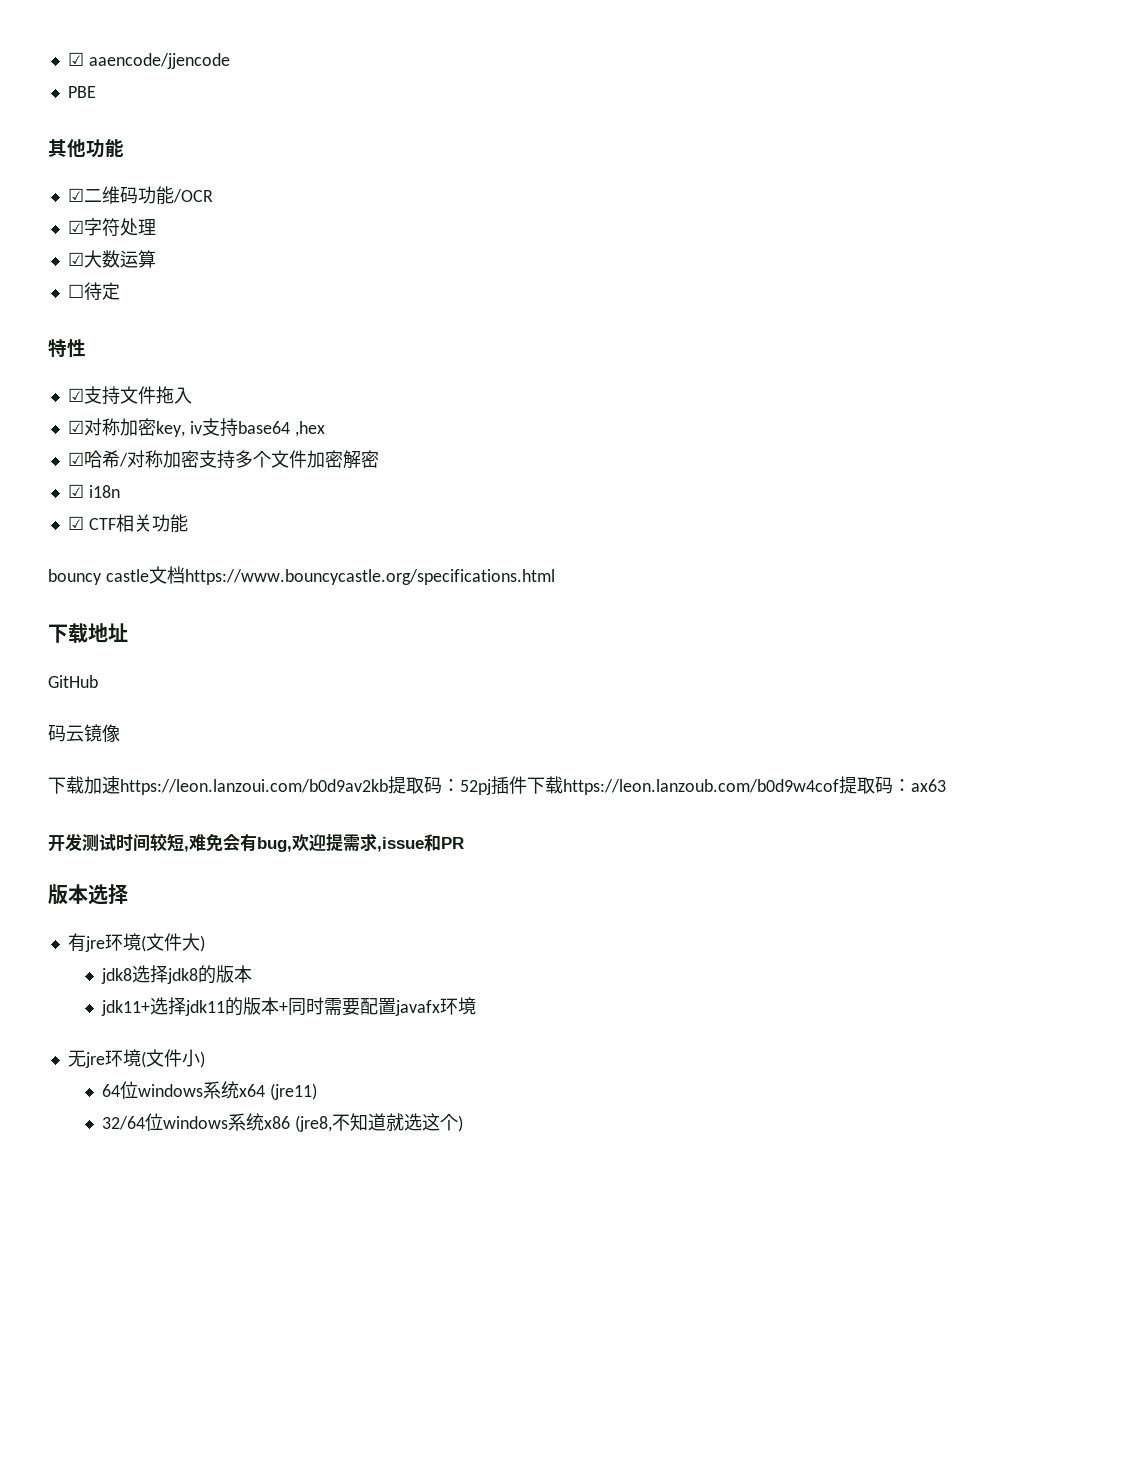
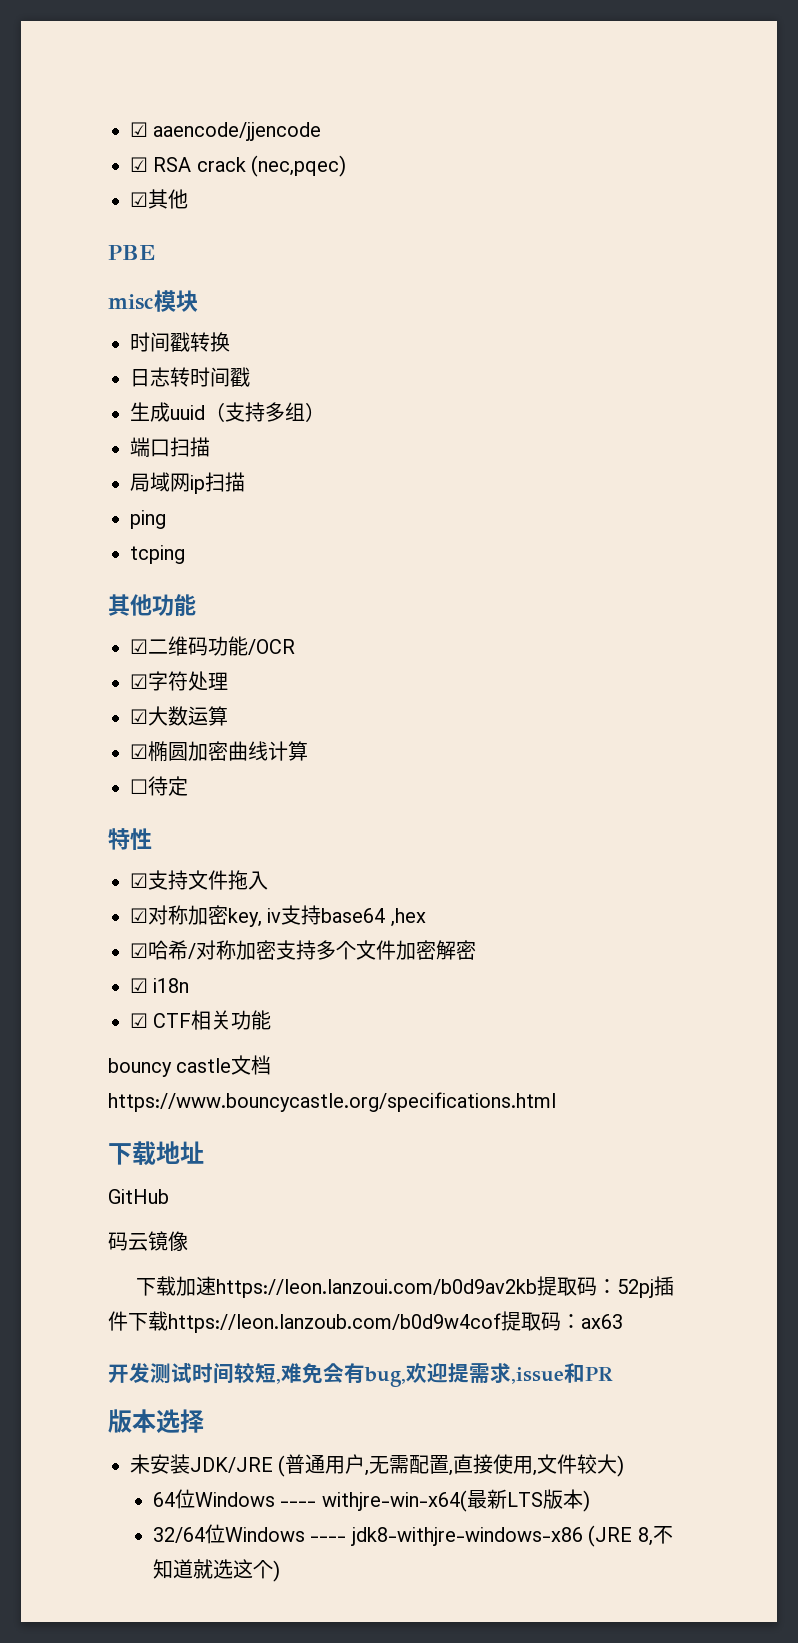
+ ☑ RSA crack (nec,pqec)
+ ☑其他
  PBE
+ misc模块
+ 时间戳转换
+ 日志转时间戳
+ 生成uuid（支持多组）
+ 端口扫描
+ 局域网ip扫描
+ ping
+ tcping
+ ☑椭圆加密曲线计算
- 有jre环境(文件大)
- jdk8选择jdk8的版本
- jdk11+选择jdk11的版本+同时需要配置javafx环境
- 无jre环境(文件小)
- 64位windows系统x64 (jre11)
- 32/64位windows系统x86 (jre8,不知道就选这个)
+ 未安装JDK/JRE (普通用户,无需配置,直接使用,文件较大)
+ 64位Windows ---- withjre-win-x64(最新LTS版本)
+ 32/64位Windows ---- jdk8-withjre-windows-x86 (JRE 8,不知道就选这个)

